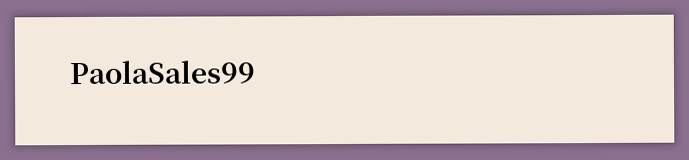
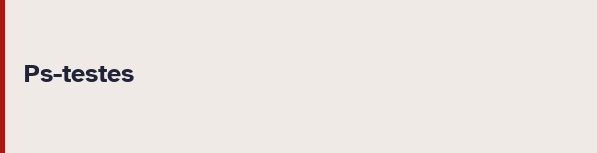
- PaolaSales99
+ Ps-testes

